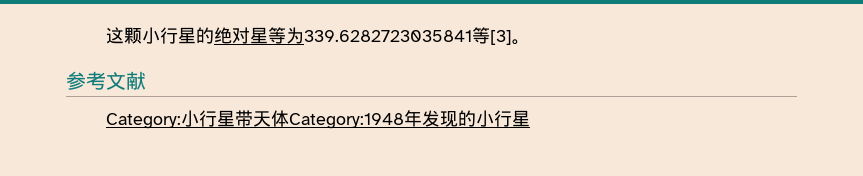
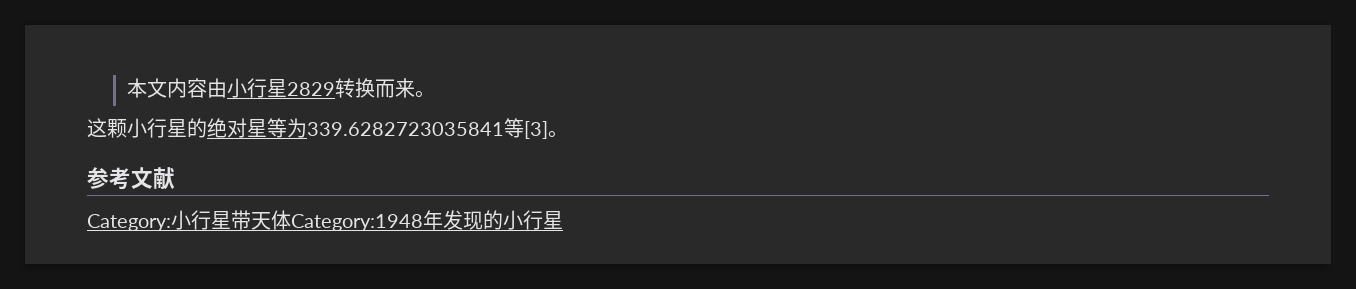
+ 本文内容由小行星2829转换而来。

